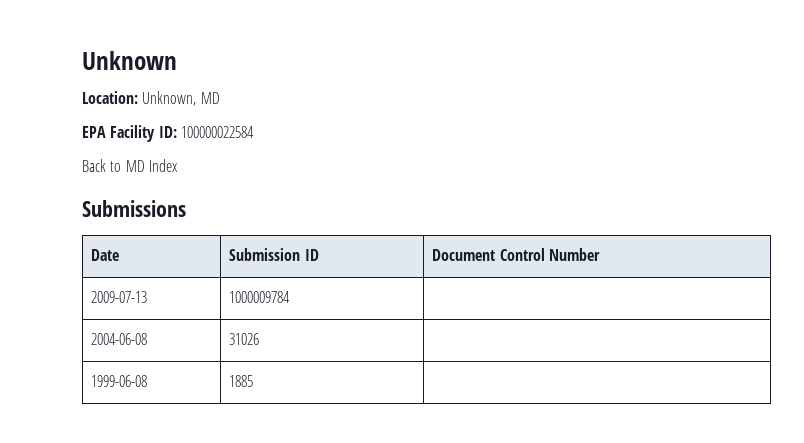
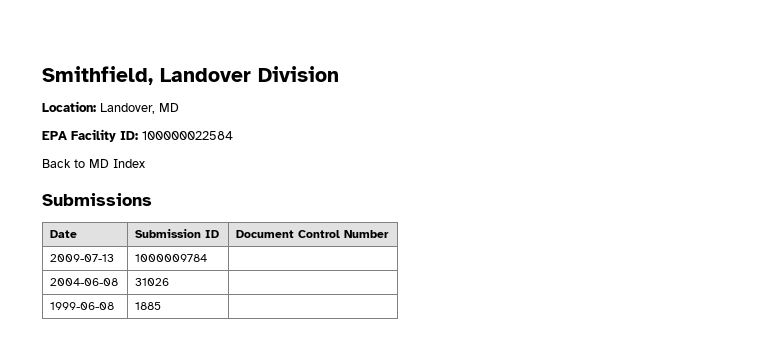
- Unknown
+ Smithfield, Landover Division
- Location: Unknown, MD
+ Location: Landover, MD

